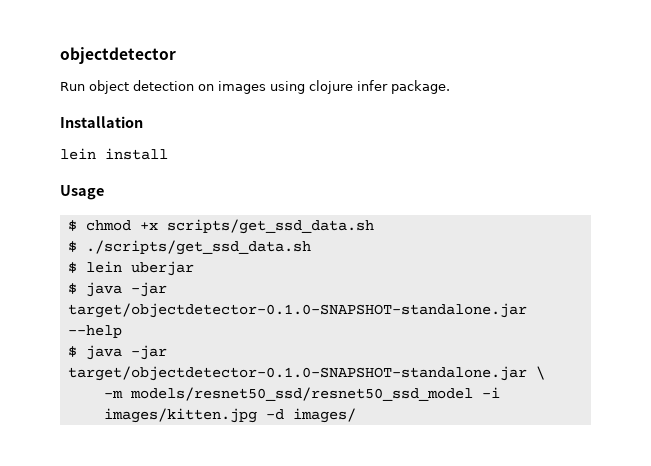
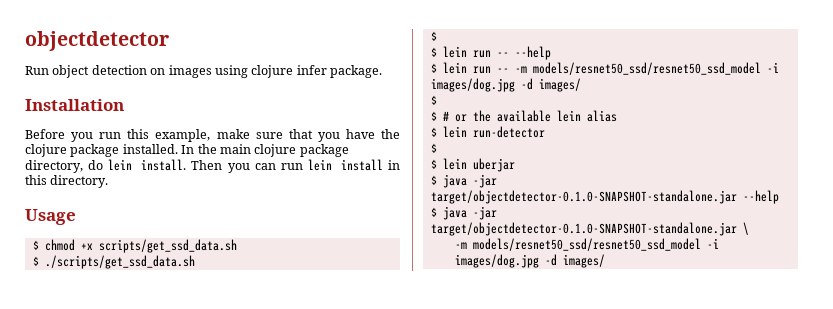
- lein install
+ Before you run this example, make sure that you have the clojure package installed. In the main clojure package directory, do lein install. Then you can run lein install in this directory.
  $ ./scripts/get_ssd_data.sh
+ $
+ $ lein run -- --help
+ $ lein run -- -m models/resnet50_ssd/resnet50_ssd_model -i images/dog.jpg -d images/
+ $
+ $ # or the available lein alias
+ $ lein run-detector
+ $
  $ java -jar target/objectdetector-0.1.0-SNAPSHOT-standalone.jar \
- -m models/resnet50_ssd/resnet50_ssd_model -i images/kitten.jpg -d images/
+ -m models/resnet50_ssd/resnet50_ssd_model -i images/dog.jpg -d images/

